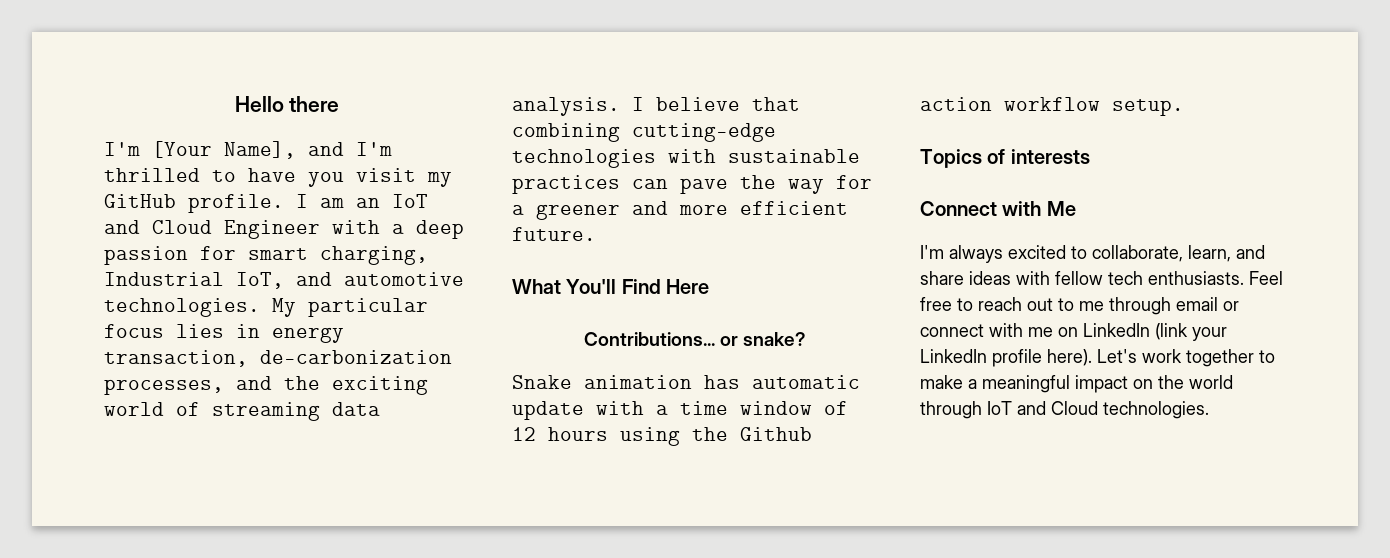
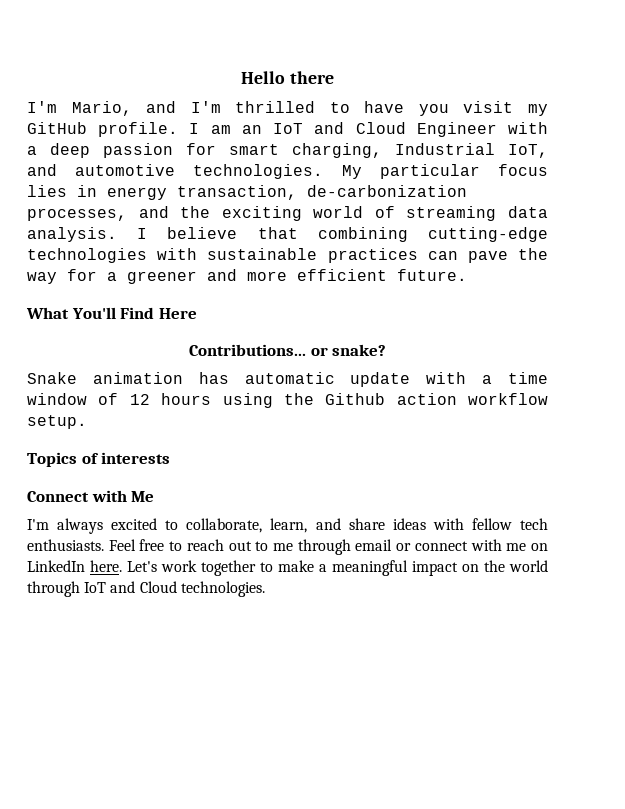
- I'm [Your Name], and I'm thrilled to have you visit my GitHub profile.
+ I'm Mario, and I'm thrilled to have you visit my GitHub profile.
- Feel free to reach out to me through email or connect with me on LinkedIn (link your LinkedIn profile here).
+ Feel free to reach out to me through email or connect with me on LinkedIn here.

